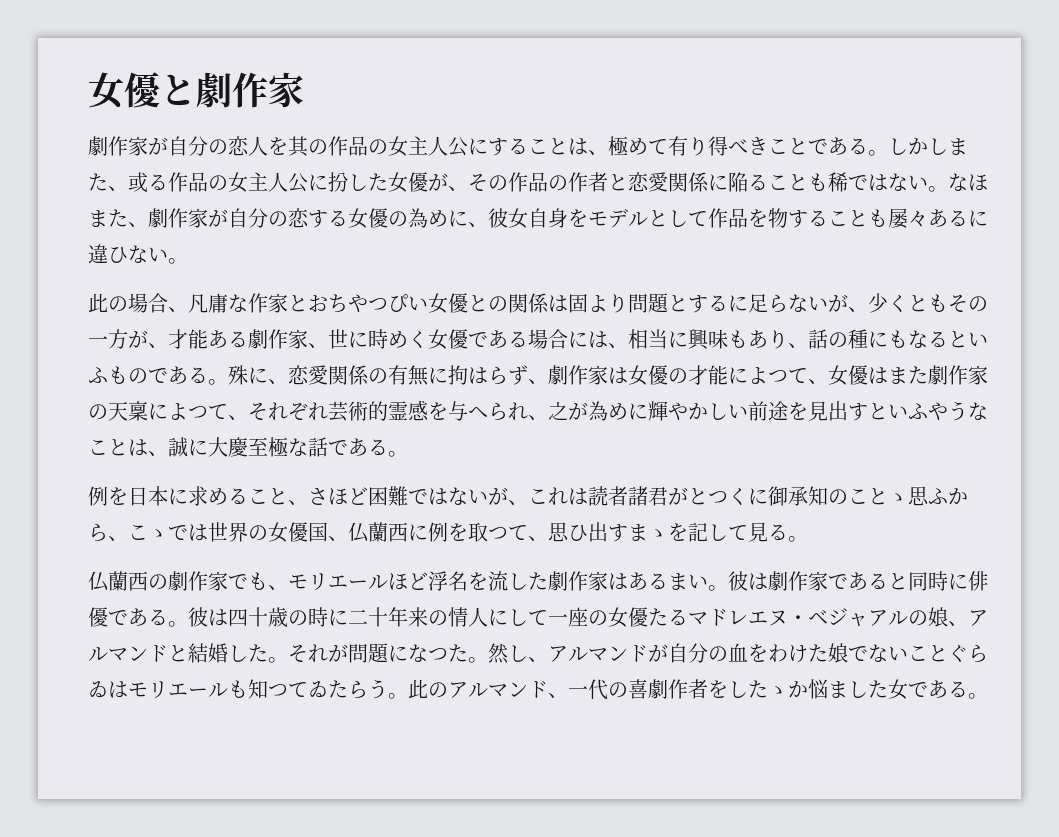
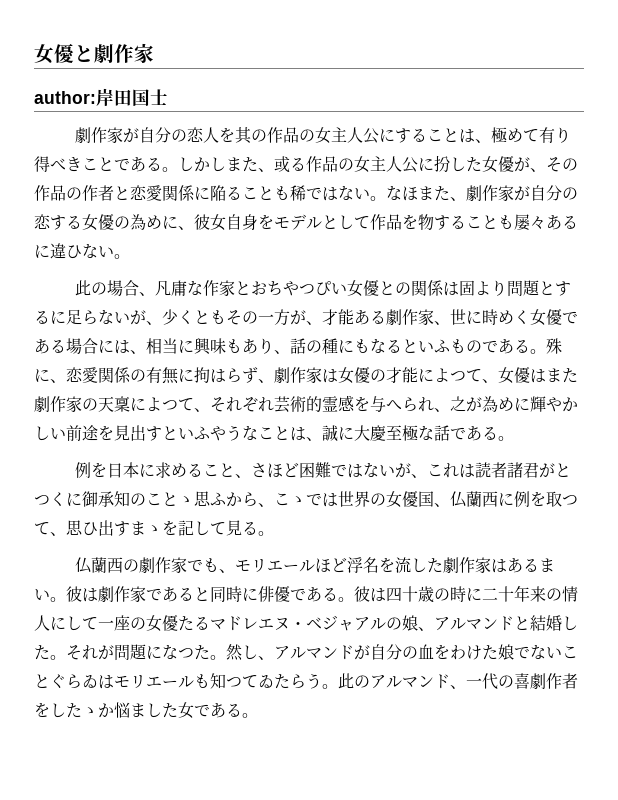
+ author:岸田国士

